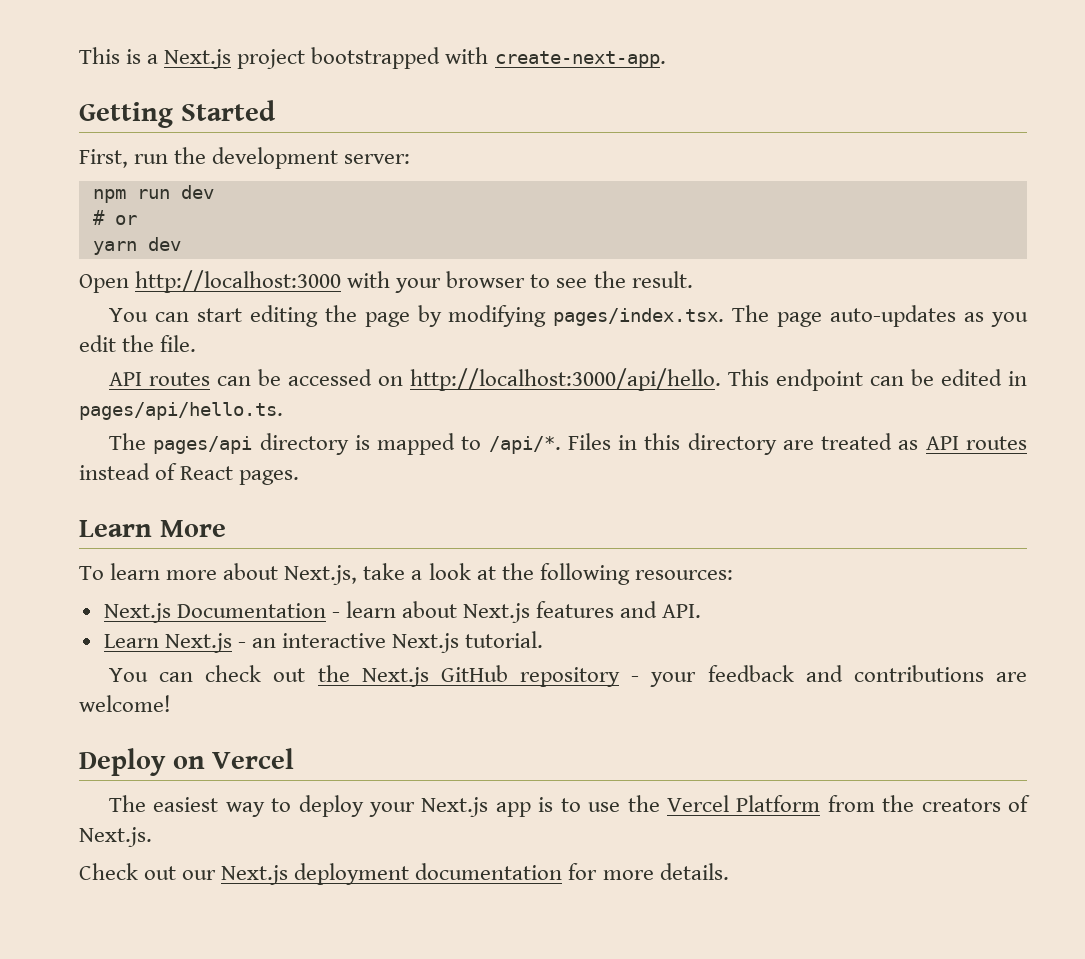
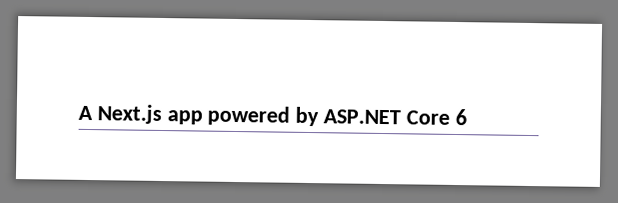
- This is a Next.js project bootstrapped with create-next-app.
- Getting Started
- First, run the development server:
- npm run dev
- # or
- yarn dev
- Open http://localhost:3000 with your browser to see the result.
- You can start editing the page by modifying pages/index.tsx. The page auto-updates as you edit the file.
- API routes can be accessed on http://localhost:3000/api/hello. This endpoint can be edited in pages/api/hello.ts.
- The pages/api directory is mapped to /api/*. Files in this directory are treated as API routes instead of React pages.
- Learn More
- To learn more about Next.js, take a look at the following resources:
- Next.js Documentation - learn about Next.js features and API.
- Learn Next.js - an interactive Next.js tutorial.
- You can check out the Next.js GitHub repository - your feedback and contributions are welcome!
- Deploy on Vercel
- The easiest way to deploy your Next.js app is to use the Vercel Platform from the creators of Next.js.
- Check out our Next.js deployment documentation for more details.
+ A Next.js app powered by ASP.NET Core 6

